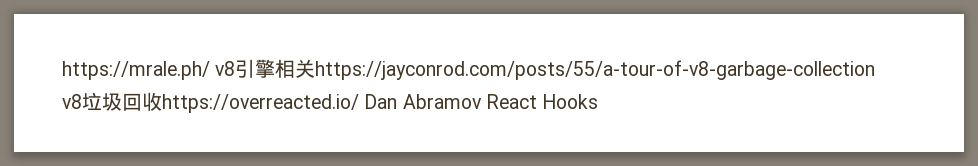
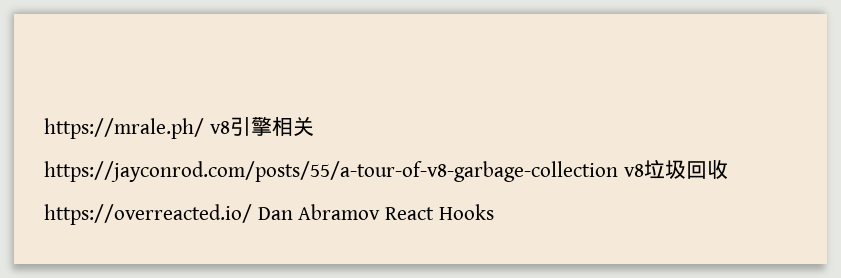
- https://mrale.ph/ v8引擎相关https://jayconrod.com/posts/55/a-tour-of-v8-garbage-collection v8垃圾回收https://overreacted.io/ Dan Abramov React Hooks
+ https://mrale.ph/ v8引擎相关
+ https://jayconrod.com/posts/55/a-tour-of-v8-garbage-collection v8垃圾回收
+ https://overreacted.io/ Dan Abramov React Hooks

